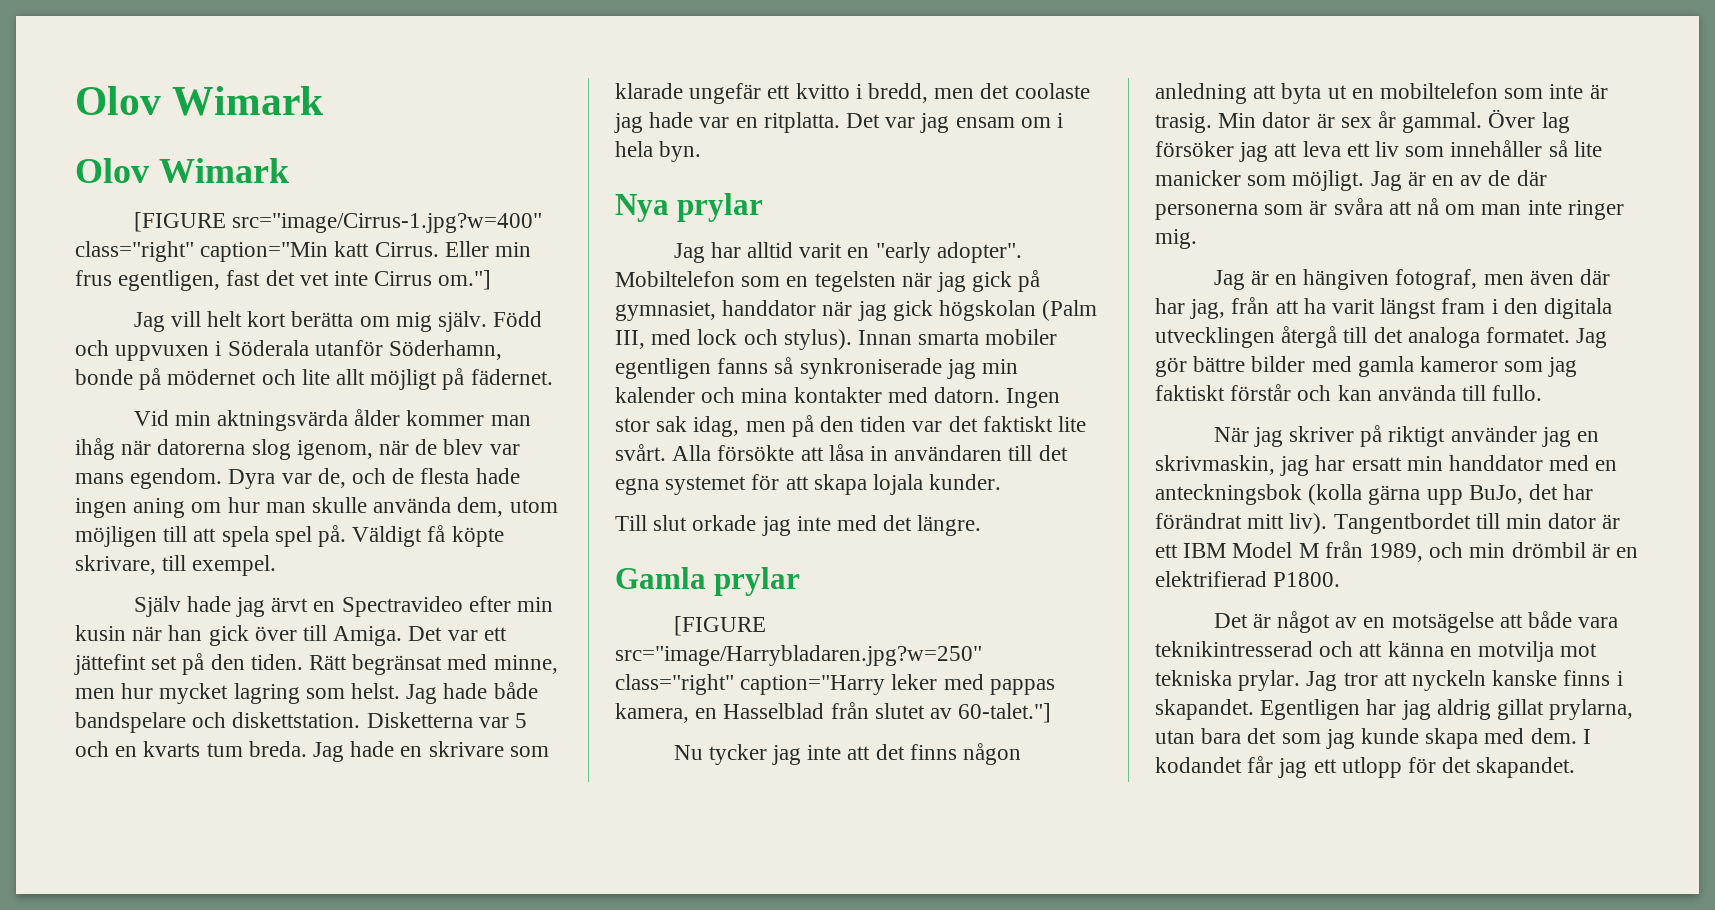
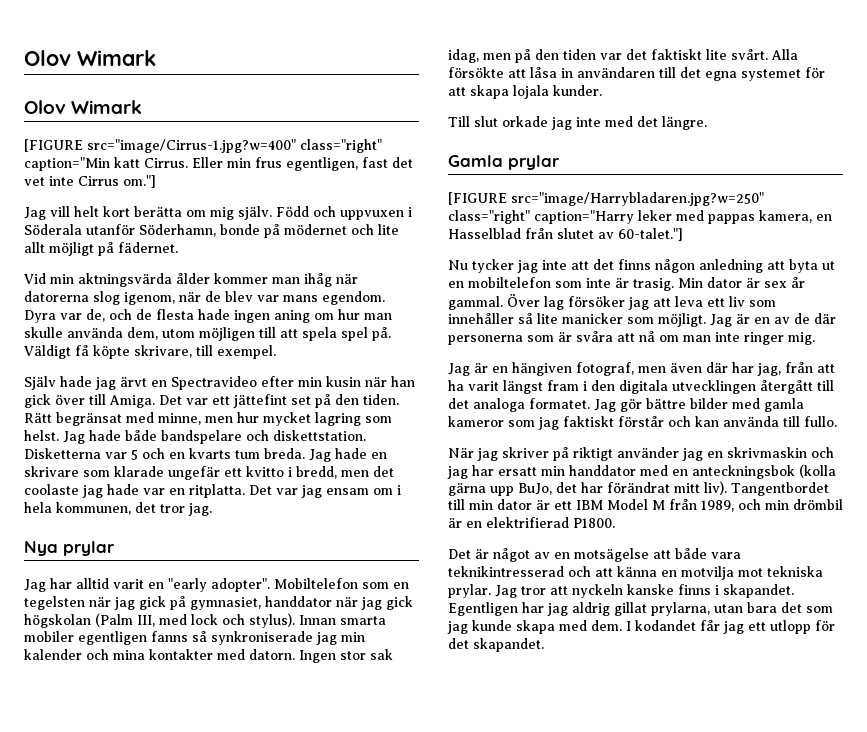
- Det var jag ensam om i hela byn.
+ Det var jag ensam om i hela kommunen, det tror jag.
- Jag är en hängiven fotograf, men även där har jag, från att ha varit längst fram i den digitala utvecklingen återgå till det analoga formatet.
+ Jag är en hängiven fotograf, men även där har jag, från att ha varit längst fram i den digitala utvecklingen återgått till det analoga formatet.
- När jag skriver på riktigt använder jag en skrivmaskin, jag har ersatt min handdator med en anteckningsbok (kolla gärna upp BuJo, det har förändrat mitt liv).
+ När jag skriver på riktigt använder jag en skrivmaskin och jag har ersatt min handdator med en anteckningsbok (kolla gärna upp BuJo, det har förändrat mitt liv).

